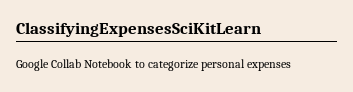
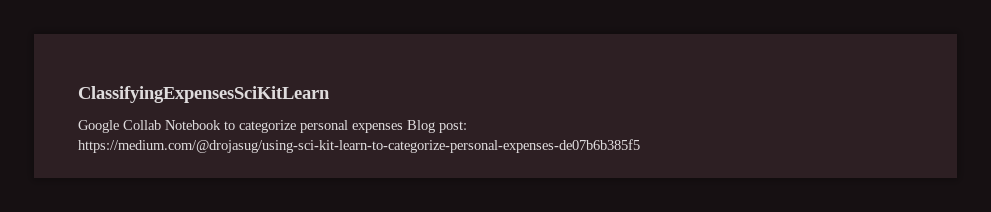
- Google Collab Notebook to categorize personal expenses
+ Google Collab Notebook to categorize personal expenses Blog post: https://medium.com/@drojasug/using-sci-kit-learn-to-categorize-personal-expenses-de07b6b385f5

